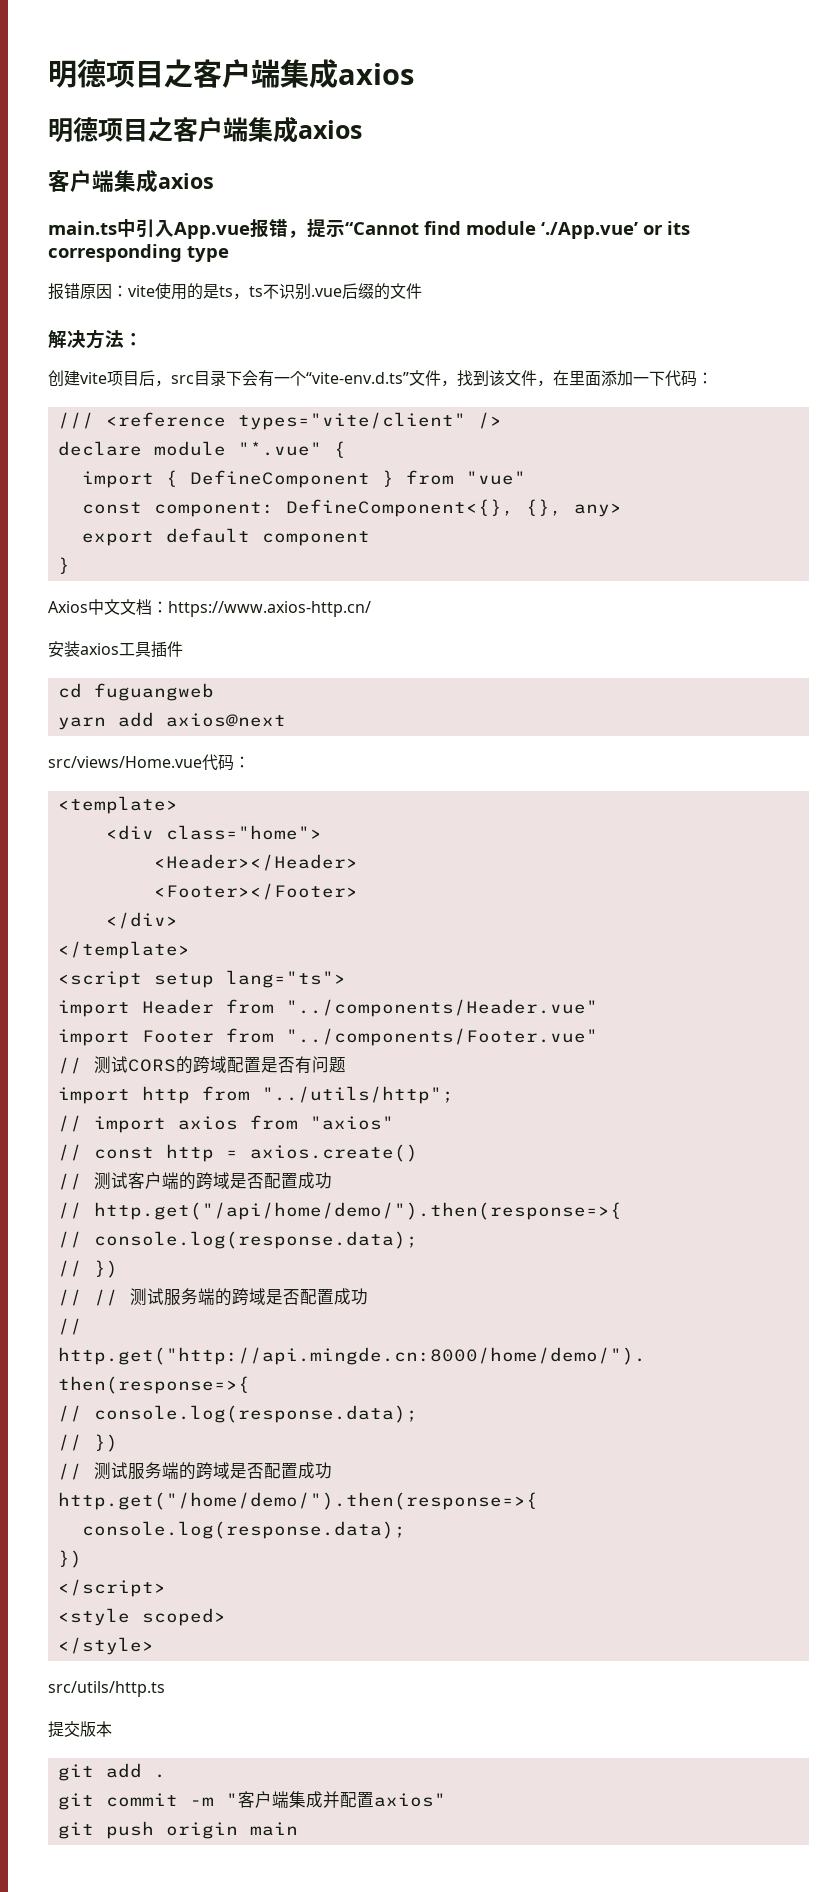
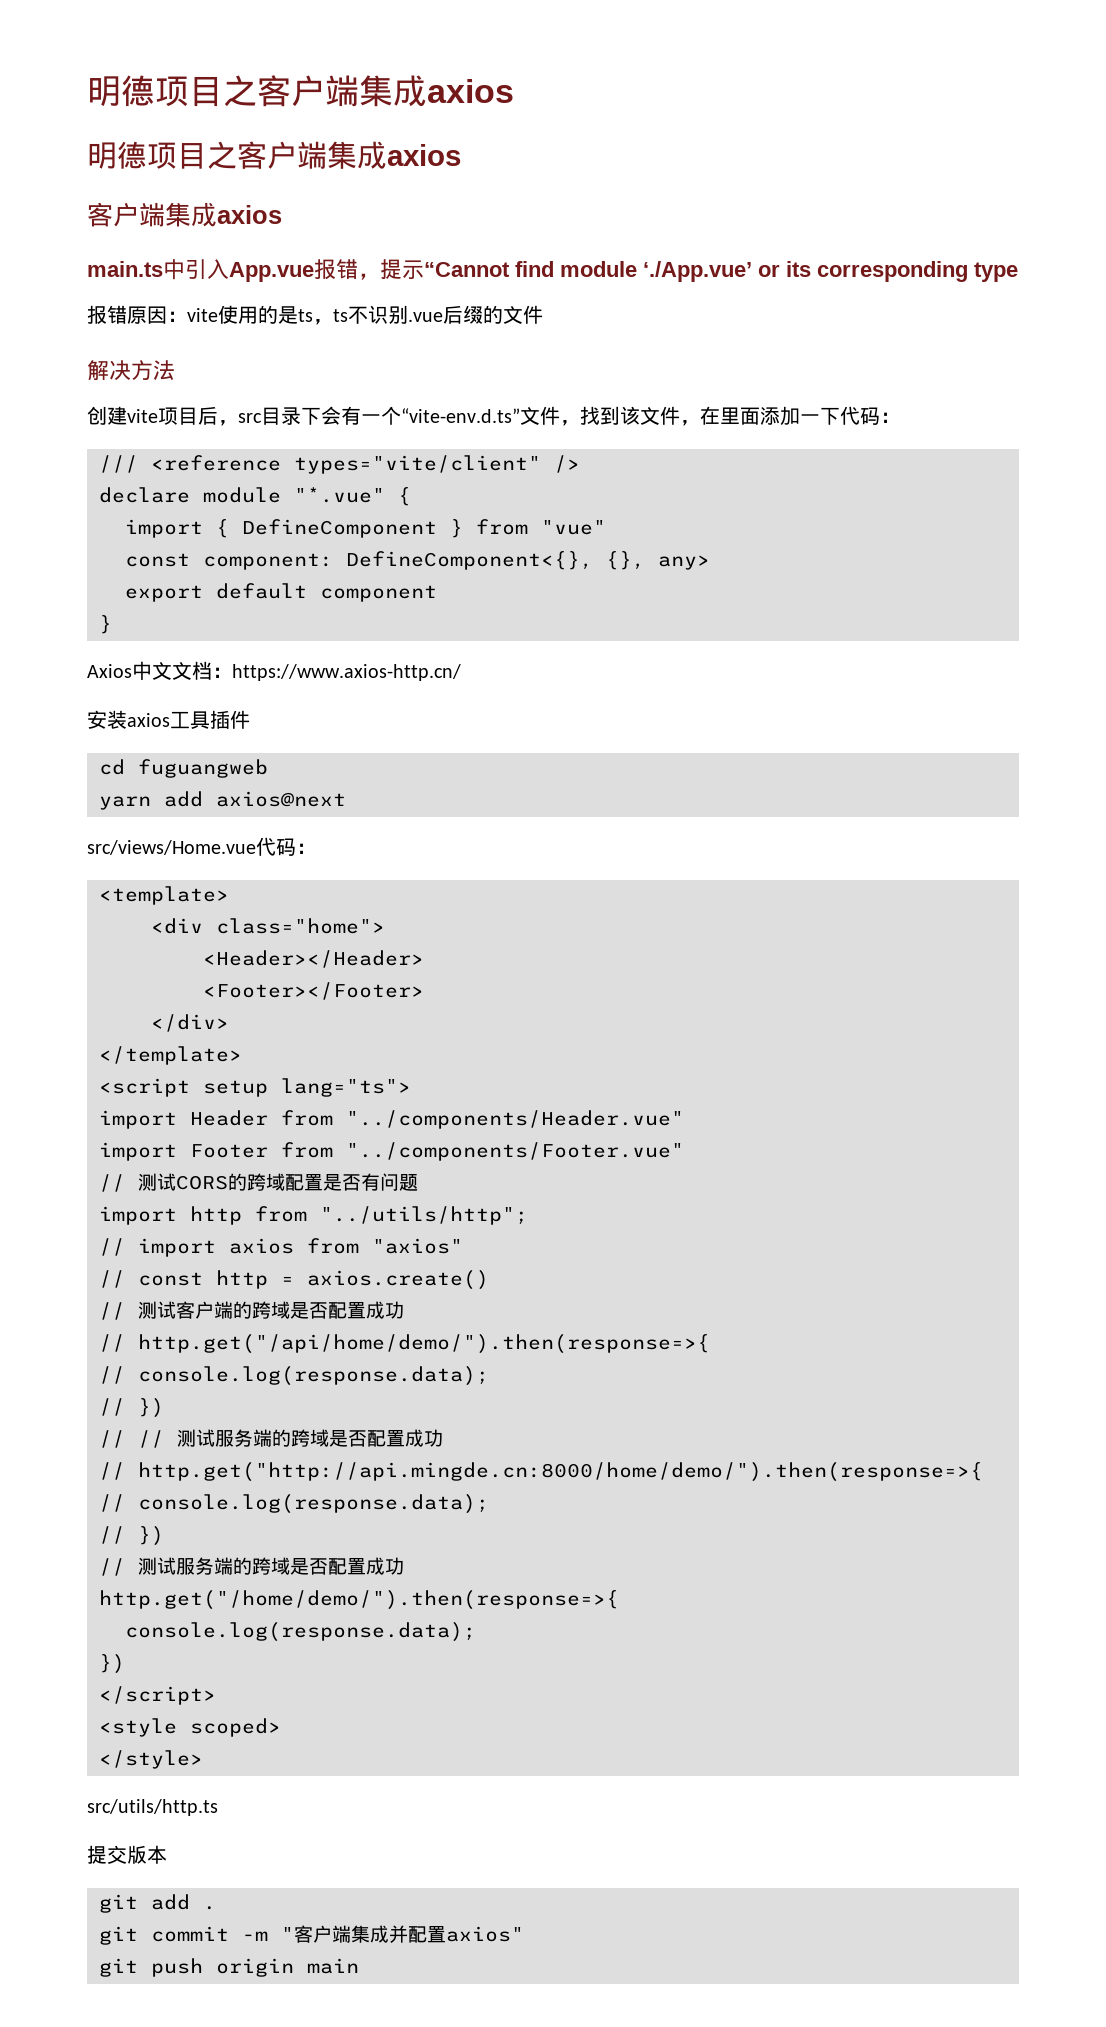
- 解决方法：
+ 解决方法

